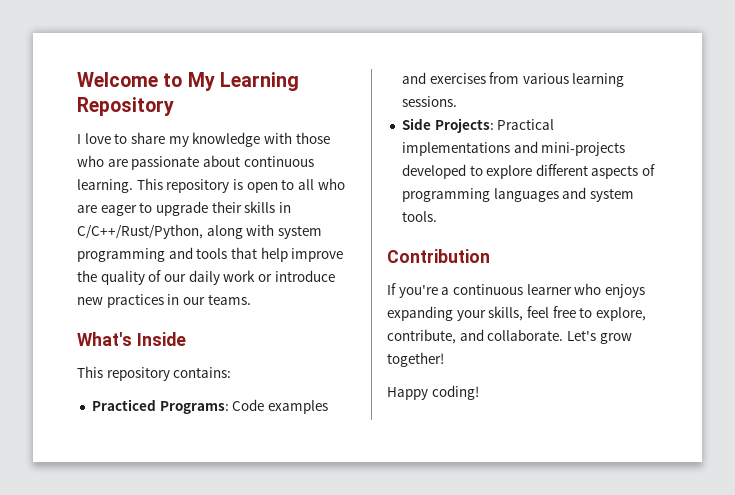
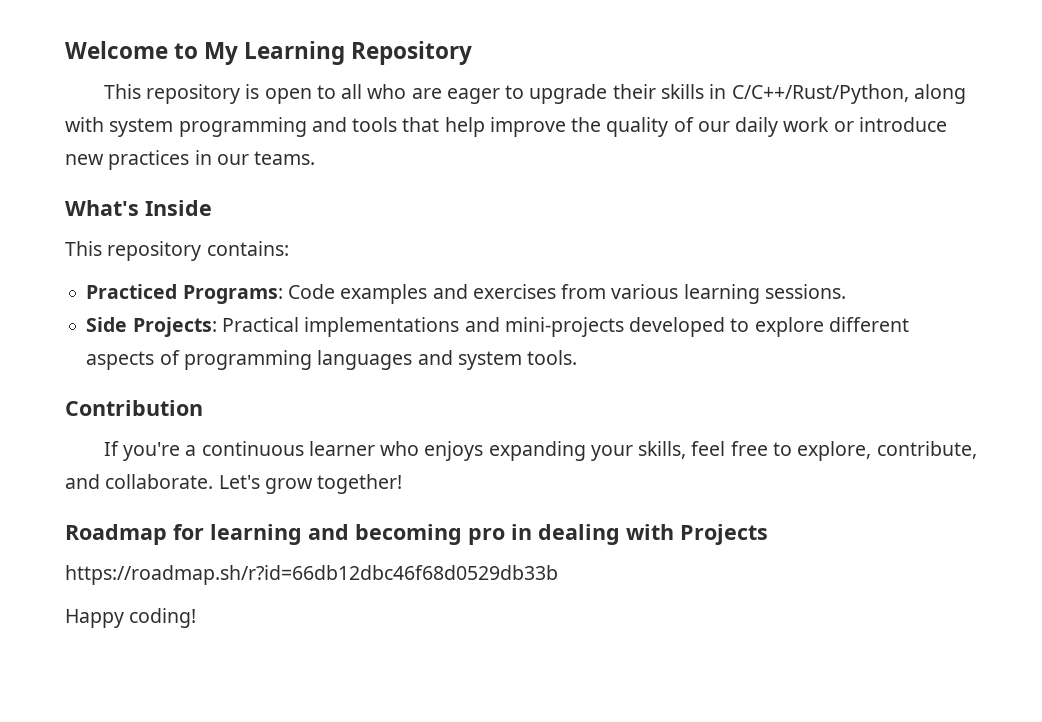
- I love to share my knowledge with those who are passionate about continuous learning.
+ Roadmap for learning and becoming pro in dealing with Projects
+ https://roadmap.sh/r?id=66db12dbc46f68d0529db33b

